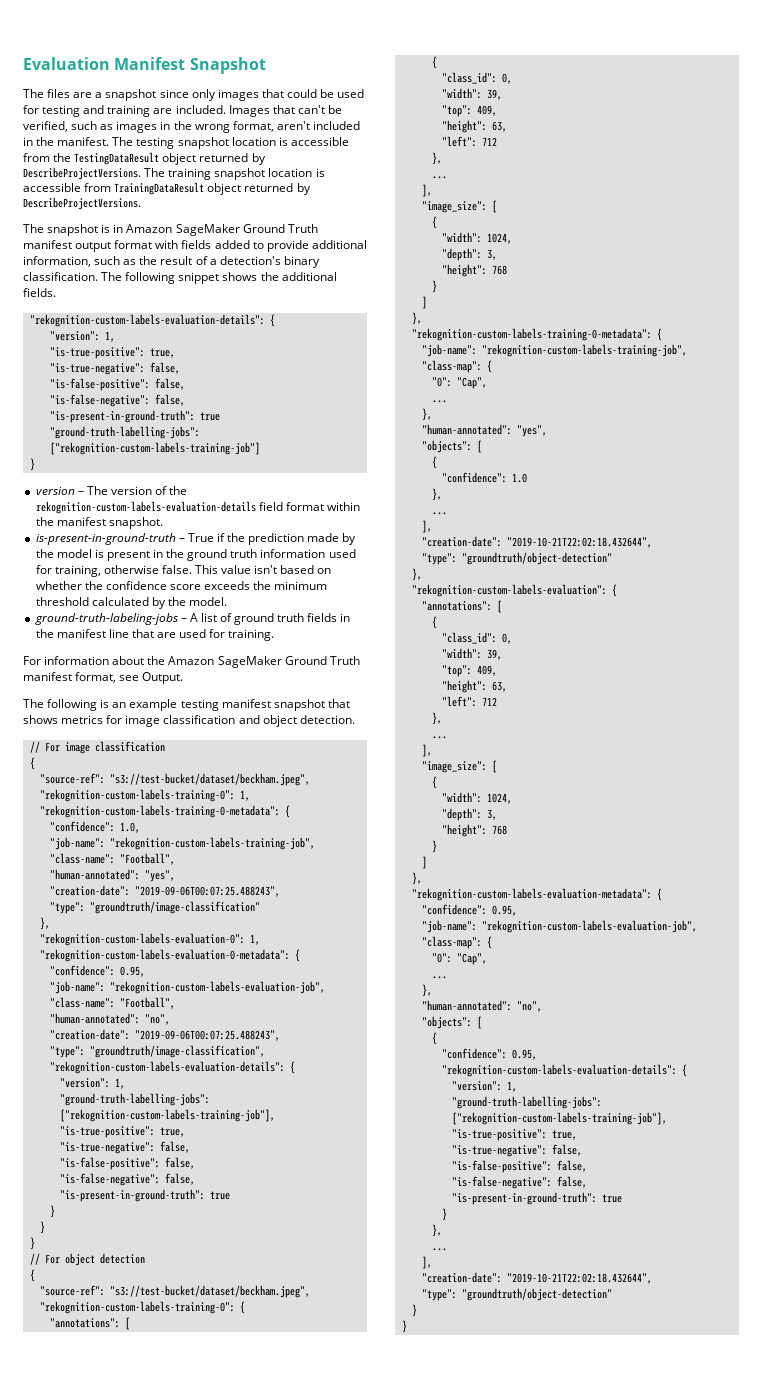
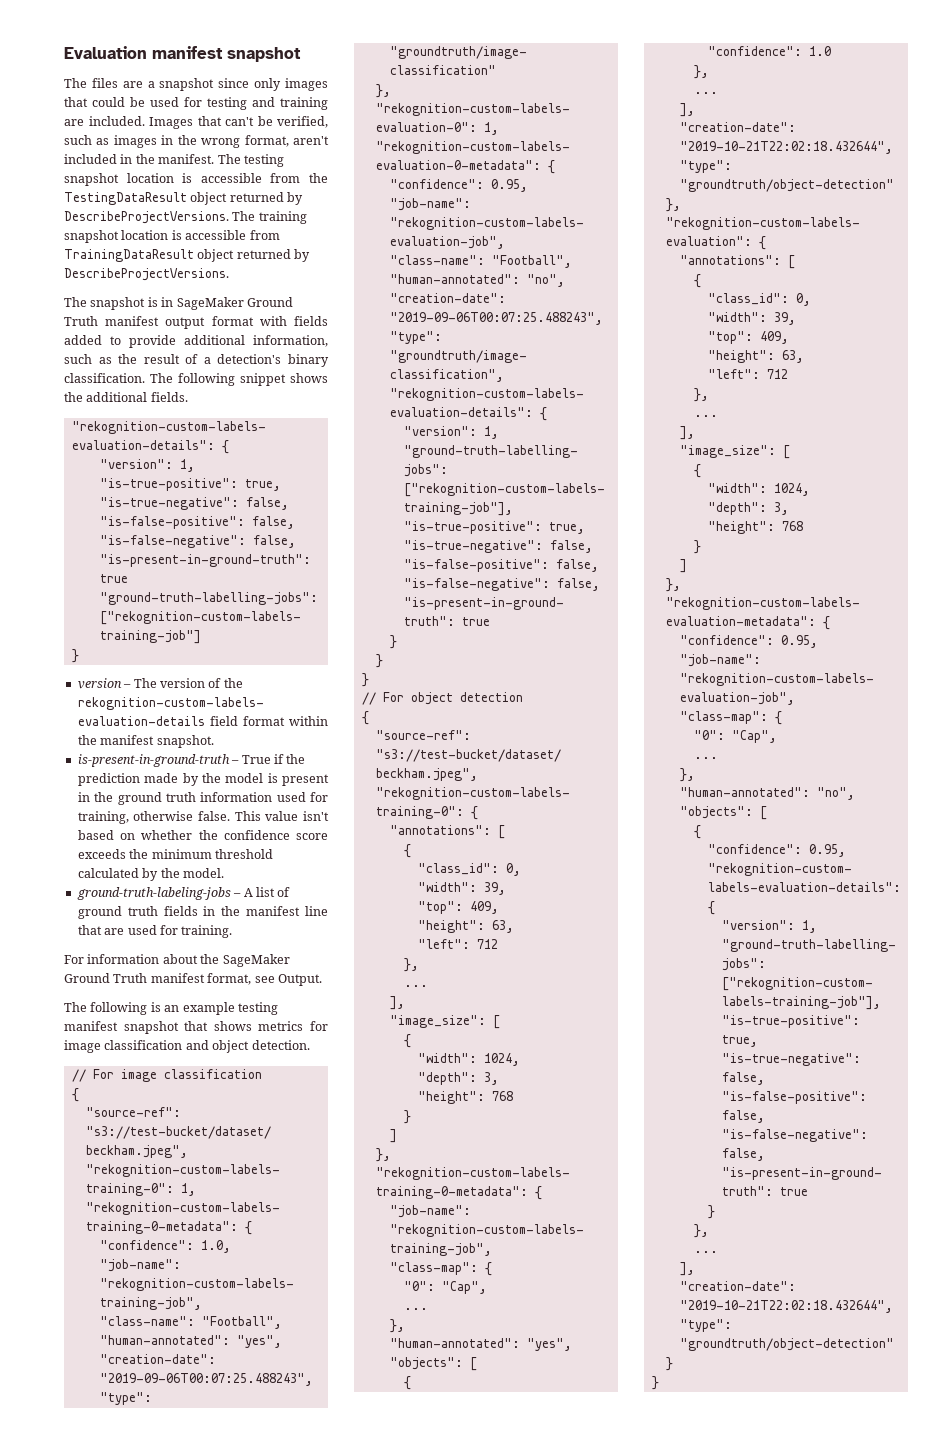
- Evaluation Manifest Snapshot
+ Evaluation manifest snapshot
- The snapshot is in Amazon SageMaker Ground Truth manifest output format with fields added to provide additional information, such as the result of a detection's binary classification.
+ The snapshot is in SageMaker Ground Truth manifest output format with fields added to provide additional information, such as the result of a detection's binary classification.
- For information about the Amazon SageMaker Ground Truth manifest format, see Output.
+ For information about the SageMaker Ground Truth manifest format, see Output.

